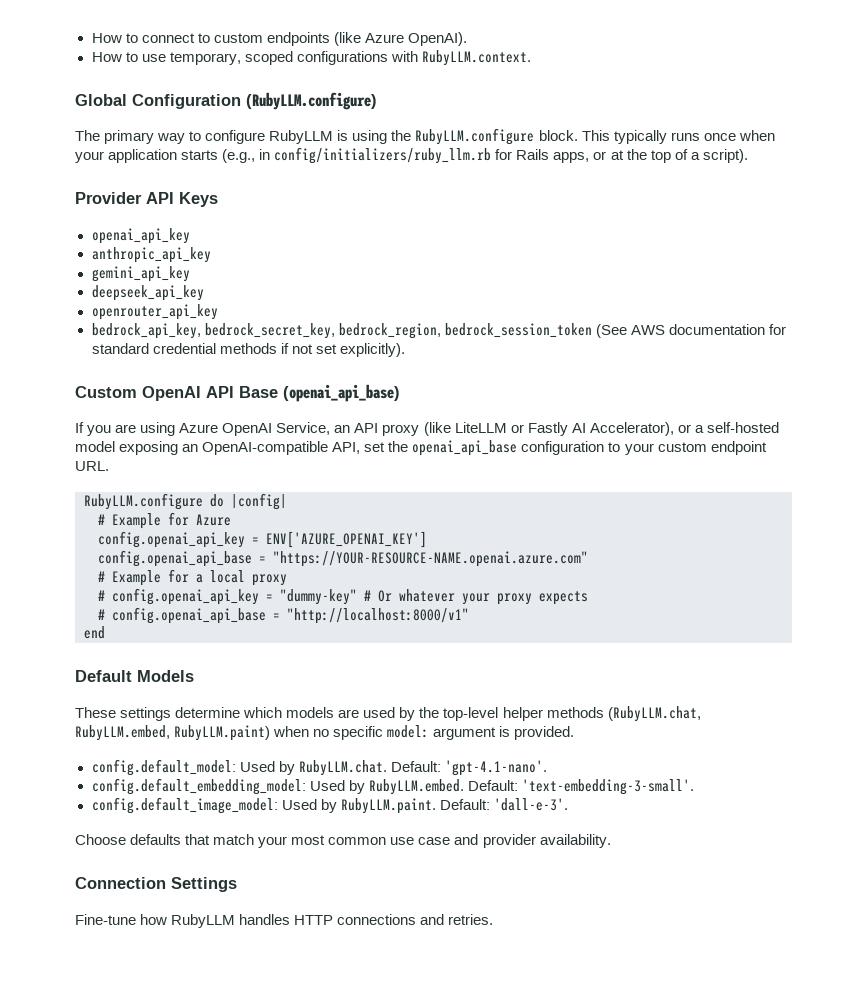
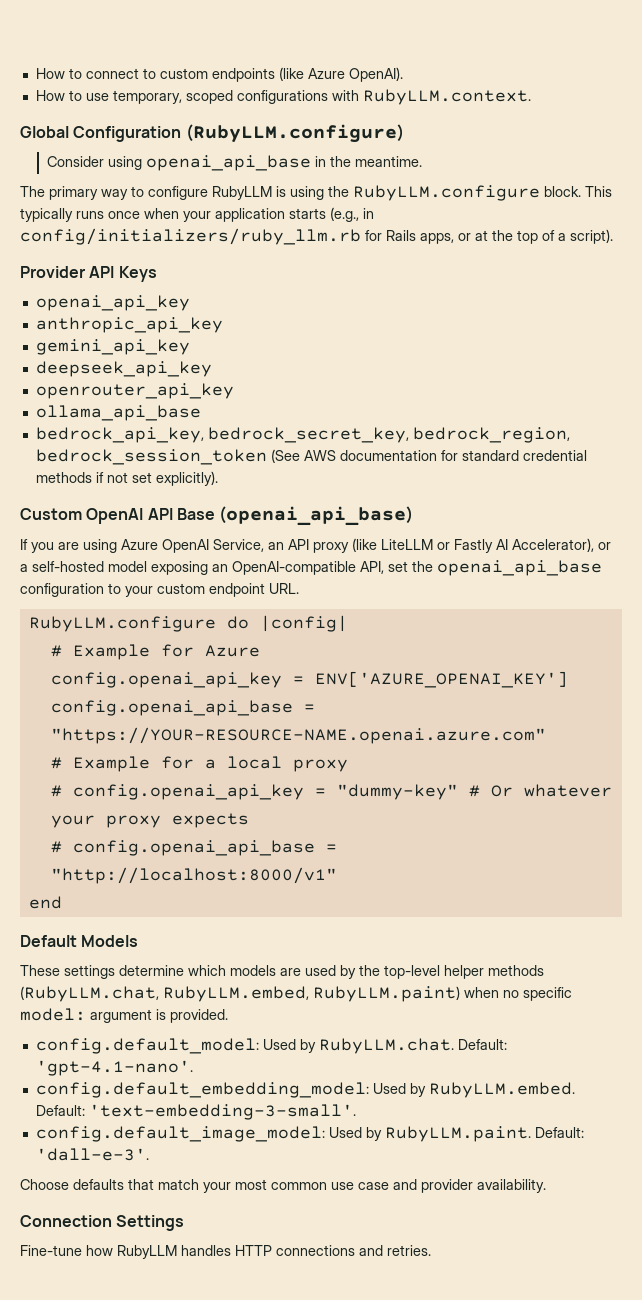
+ Consider using openai_api_base in the meantime.
+ ollama_api_base

